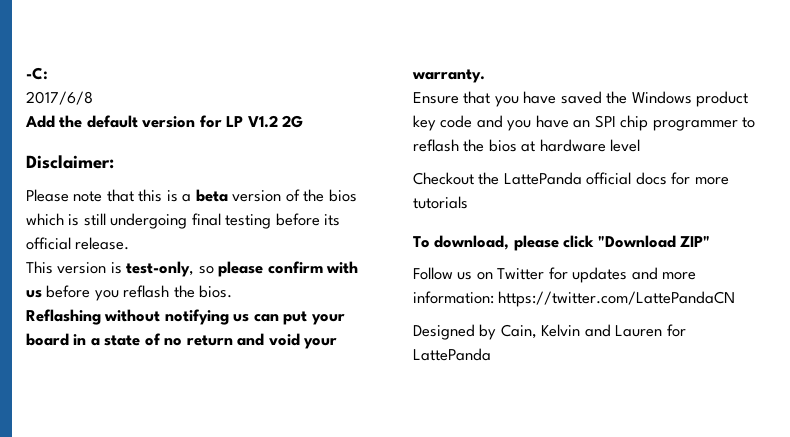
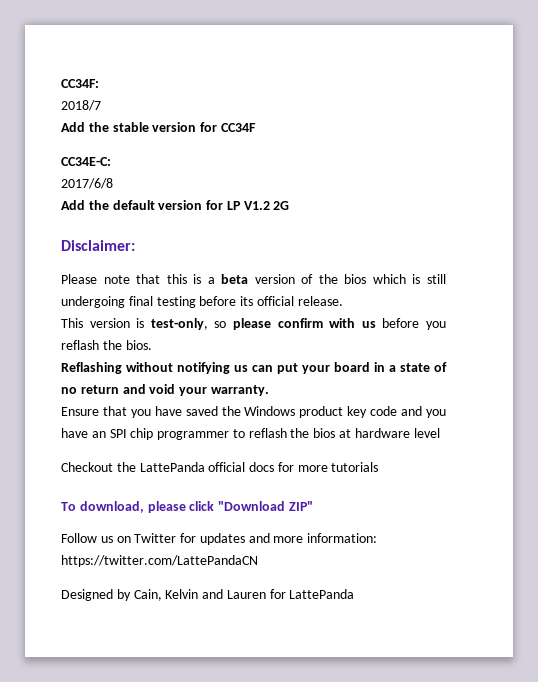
- -C:
+ CC34F:
+ 2018/7
+ Add the stable version for CC34F
+ CC34E-C:

